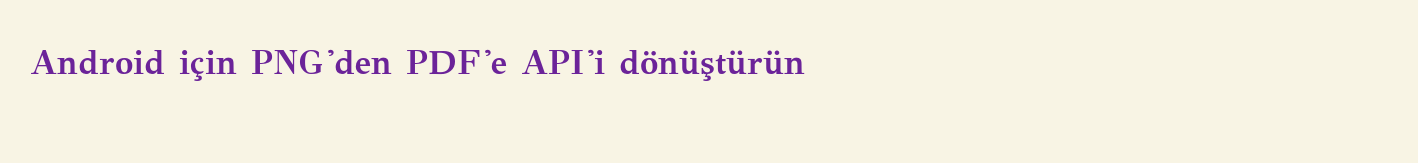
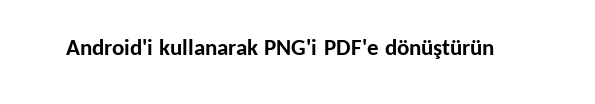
- Android için PNG'den PDF'e API'i dönüştürün
+ Android'i kullanarak PNG'i PDF'e dönüştürün

